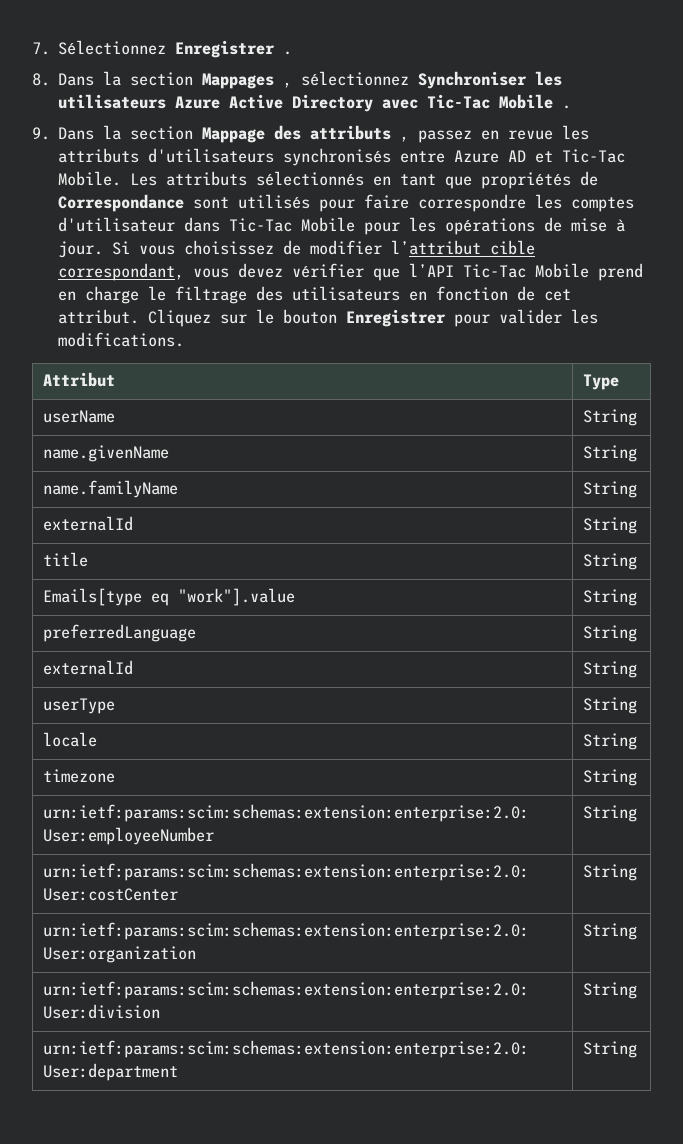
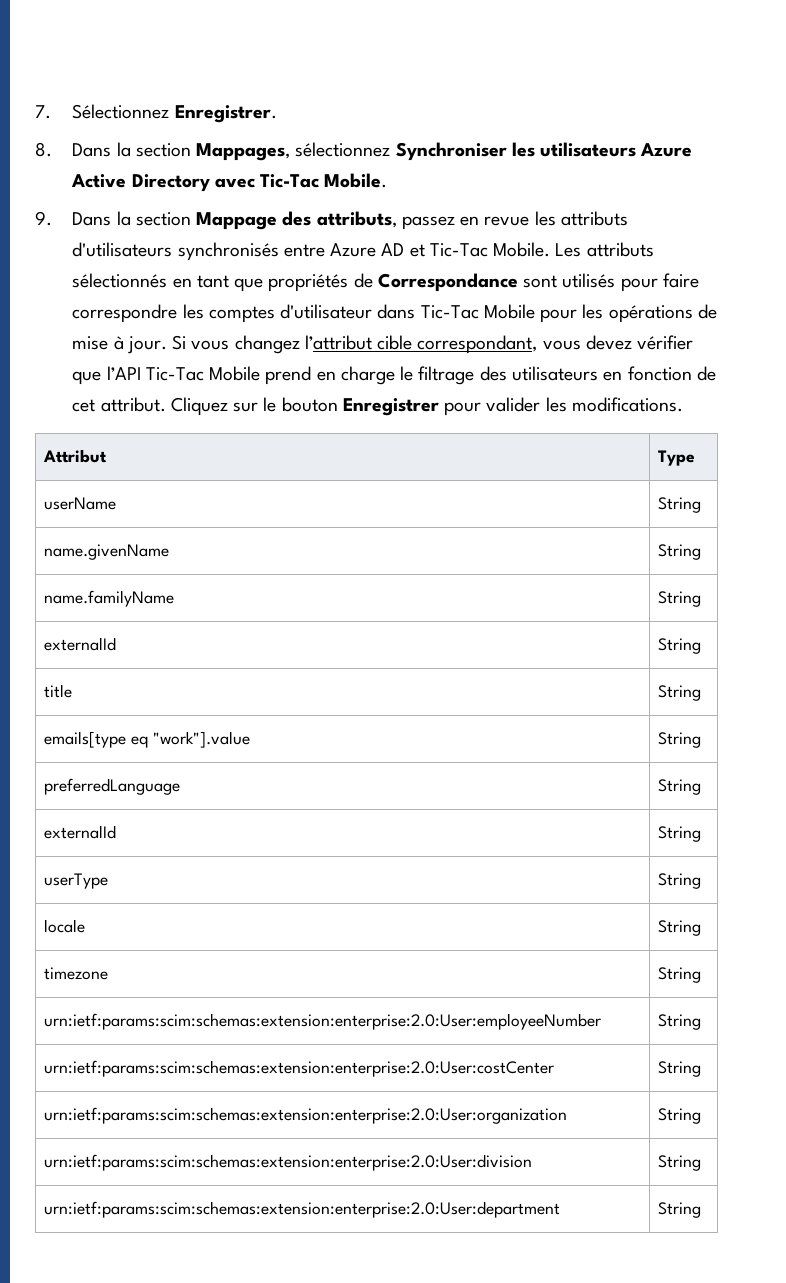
- 7. Sélectionnez Enregistrer .
+ 7. Sélectionnez Enregistrer.
- 8. Dans la section Mappages , sélectionnez Synchroniser les utilisateurs Azure Active Directory avec Tic-Tac Mobile .
+ 8. Dans la section Mappages, sélectionnez Synchroniser les utilisateurs Azure Active Directory avec Tic-Tac Mobile.
- 9. Dans la section Mappage des attributs , passez en revue les attributs d'utilisateurs synchronisés entre Azure AD et Tic-Tac Mobile.
+ 9. Dans la section Mappage des attributs, passez en revue les attributs d'utilisateurs synchronisés entre Azure AD et Tic-Tac Mobile.
- Si vous choisissez de modifier l’attribut cible correspondant, vous devez vérifier que l’API Tic-Tac Mobile prend en charge le filtrage des utilisateurs en fonction de cet attribut.
+ Si vous changez l’attribut cible correspondant, vous devez vérifier que l’API Tic-Tac Mobile prend en charge le filtrage des utilisateurs en fonction de cet attribut.
- Emails[type eq "work"].value | String
+ emails[type eq "work"].value | String

